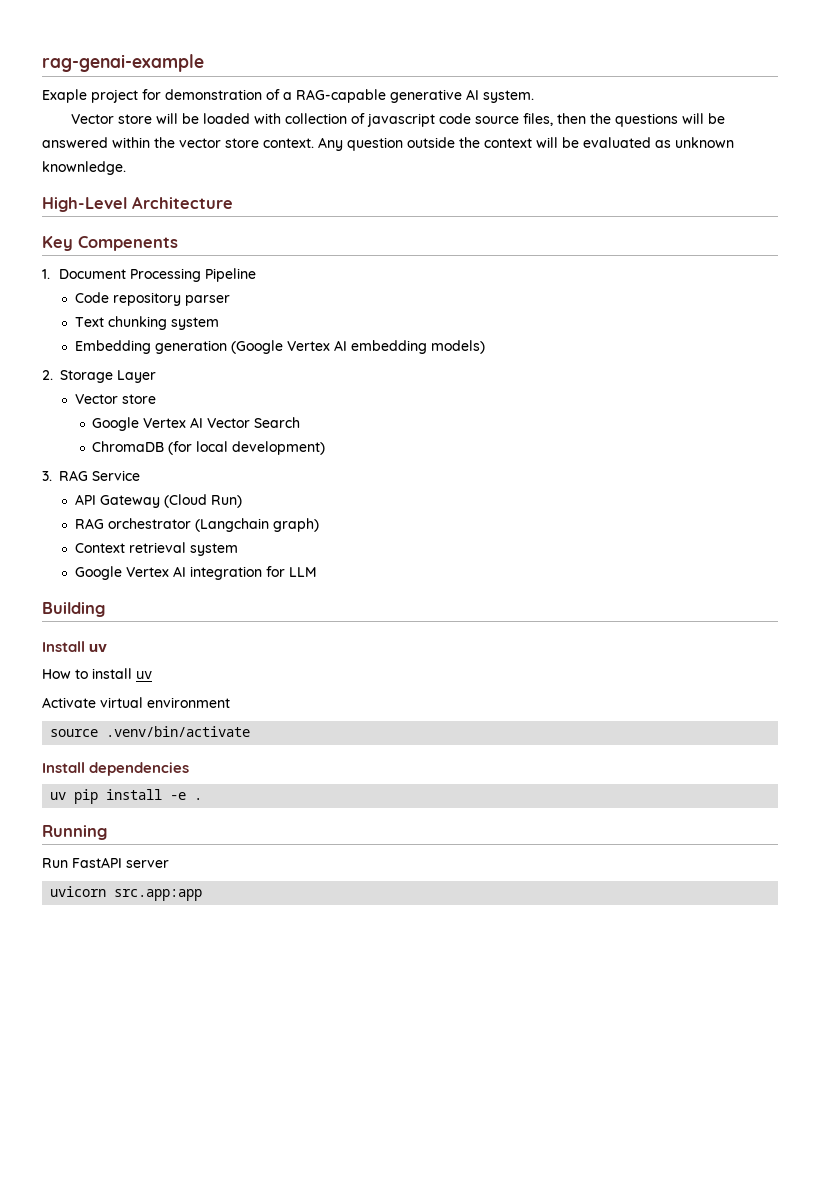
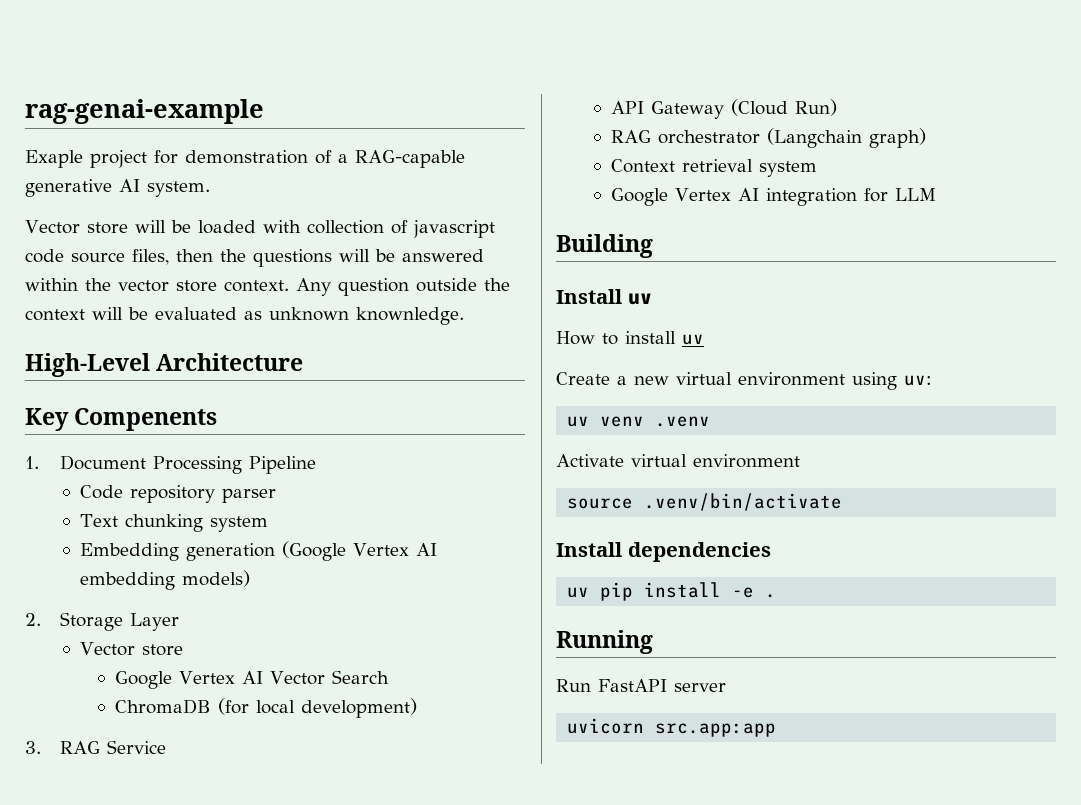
+ Create a new virtual environment using uv:
+ uv venv .venv

